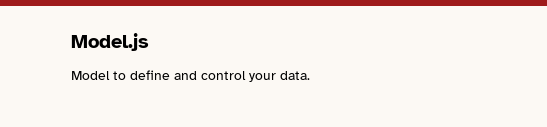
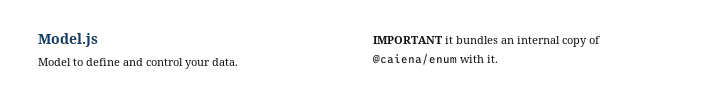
+ IMPORTANT it bundles an internal copy of @caiena/enum with it.

